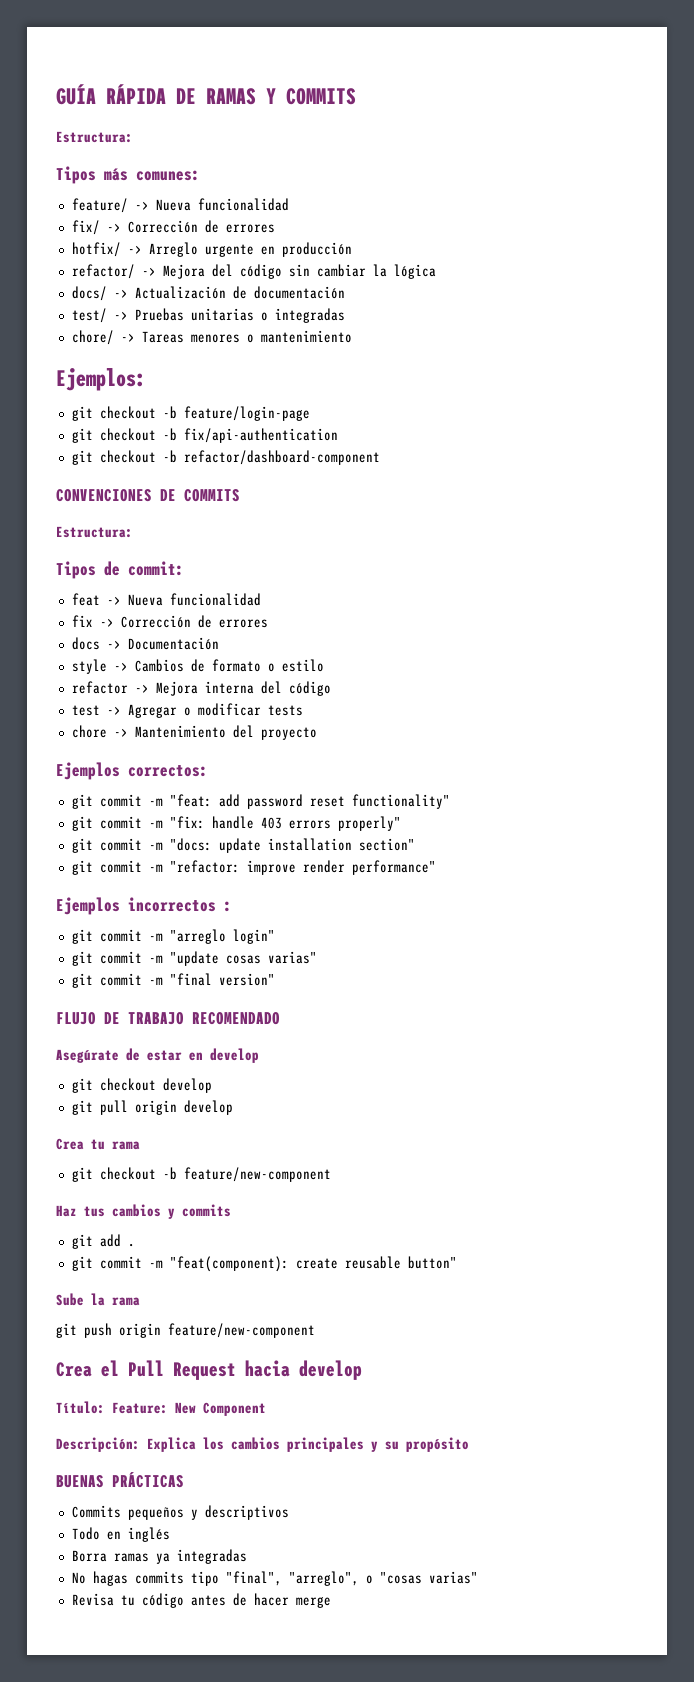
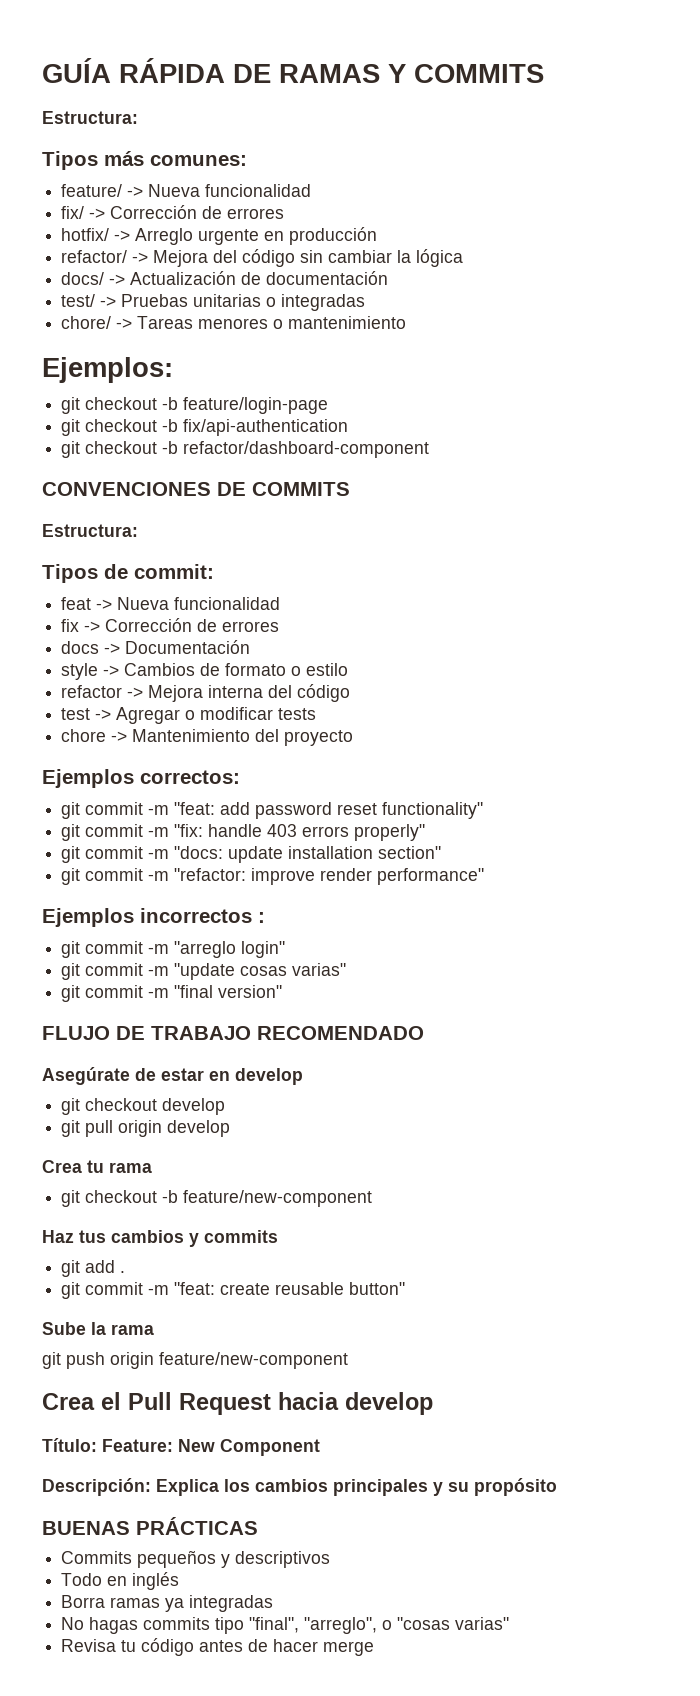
- git commit -m "feat(component): create reusable button"
+ git commit -m "feat: create reusable button"

